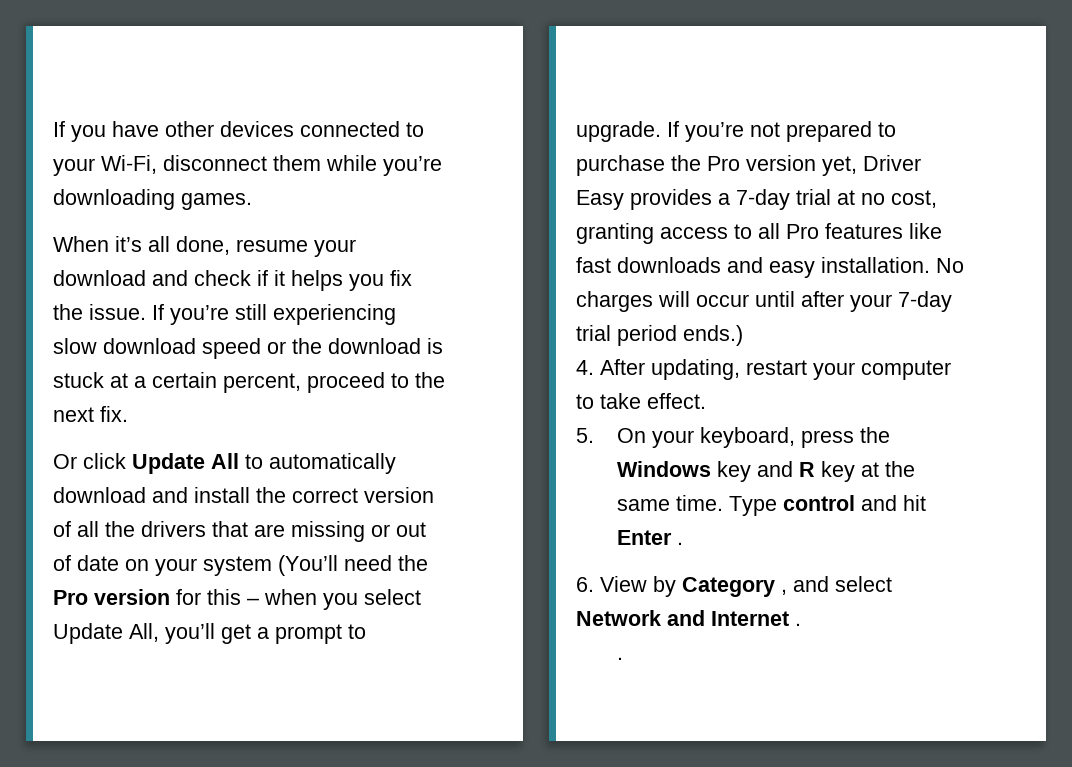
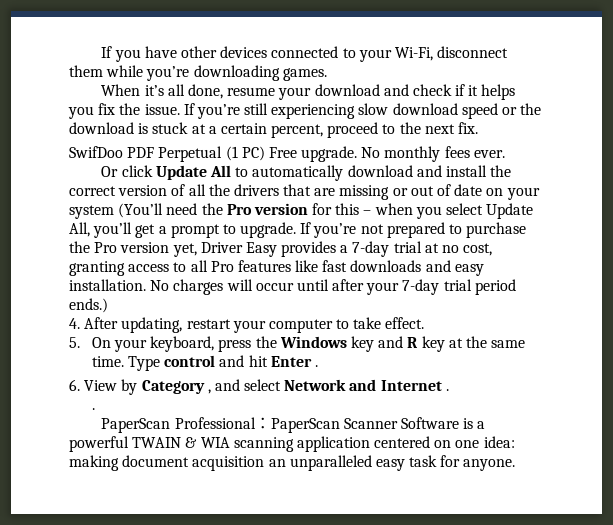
+ SwifDoo PDF Perpetual (1 PC) Free upgrade. No monthly fees ever.
+ PaperScan Professional：PaperScan Scanner Software is a powerful TWAIN & WIA scanning application centered on one idea: making document acquisition an unparalleled easy task for anyone.

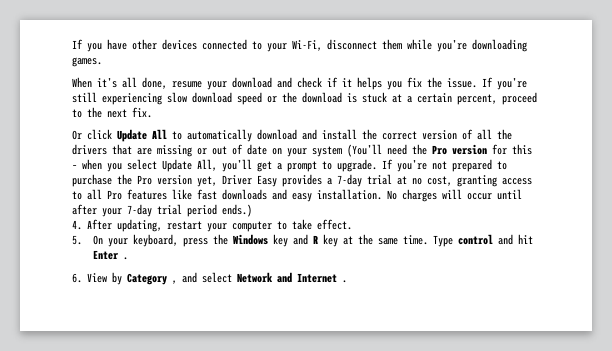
- SwifDoo PDF Perpetual (1 PC) Free upgrade. No monthly fees ever.
  6. View by Category , and select Network and Internet .
- .
- PaperScan Professional：PaperScan Scanner Software is a powerful TWAIN & WIA scanning application centered on one idea: making document acquisition an unparalleled easy task for anyone.

